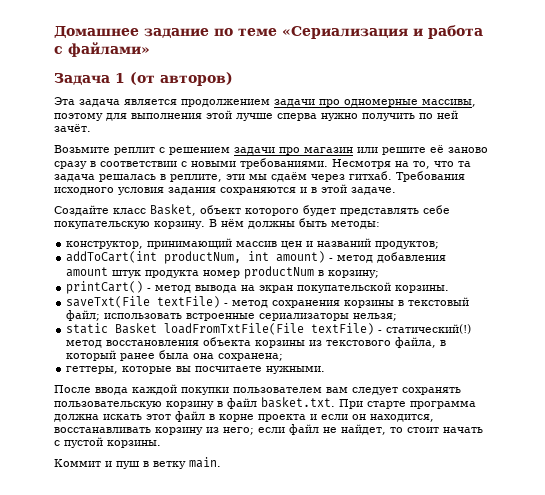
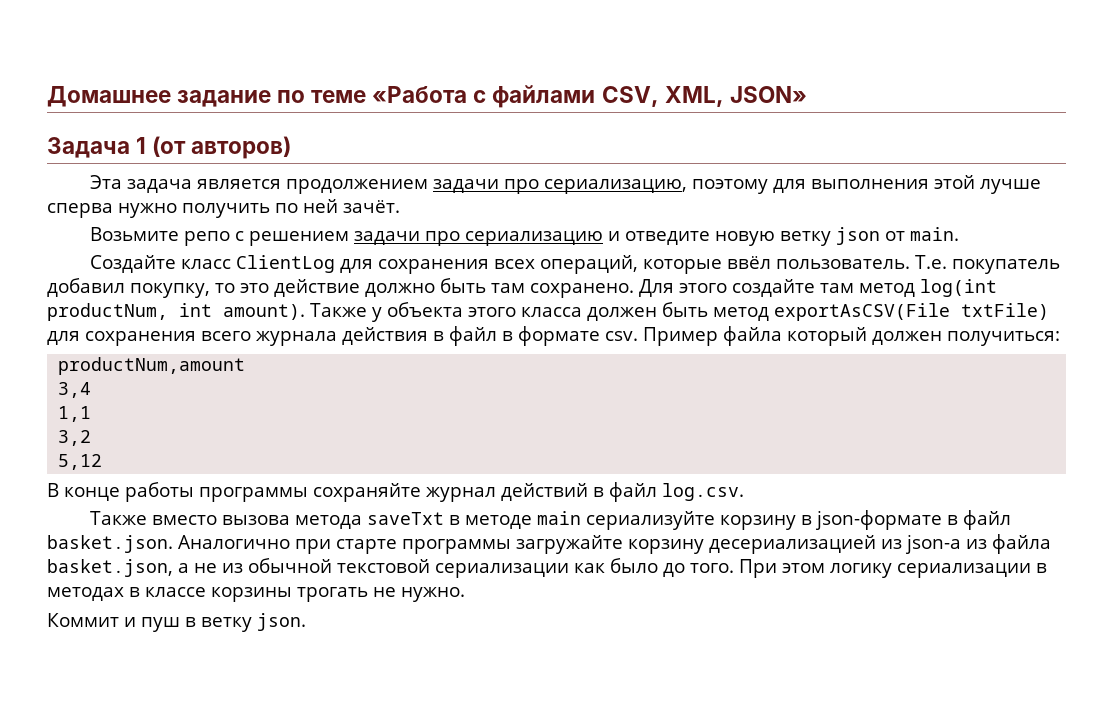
- Домашнее задание по теме «Сериализация и работа с файлами»
+ Домашнее задание по теме «Работа с файлами CSV, XML, JSON»
- Эта задача является продолжением задачи про одномерные массивы, поэтому для выполнения этой лучше сперва нужно получить по ней зачёт.
+ Эта задача является продолжением задачи про сериализацию, поэтому для выполнения этой лучше сперва нужно получить по ней зачёт.
- Возьмите реплит с решением задачи про магазин или решите её заново сразу в соответствии с новыми требованиями. Несмотря на то, что та задача решалась в реплите, эти мы сдаём через гитхаб. Требования исходного условия задания сохраняются и в этой задаче.
- Создайте класс Basket, объект которого будет представлять себе покупательскую корзину. В нём должны быть методы:
- конструктор, принимающий массив цен и названий продуктов;
- addToCart(int productNum, int amount) - метод добавления amount штук продукта номер productNum в корзину;
- printCart() - метод вывода на экран покупательской корзины.
- saveTxt(File textFile) - метод сохранения корзины в текстовый файл; использовать встроенные сериализаторы нельзя;
- static Basket loadFromTxtFile(File textFile) - статический(!) метод восстановления объекта корзины из текстового файла, в который ранее была она сохранена;
- геттеры, которые вы посчитаете нужными.
- После ввода каждой покупки пользователем вам следует сохранять пользовательскую корзину в файл basket.txt. При старте программа должна искать этот файл в корне проекта и если он находится, восстанавливать корзину из него; если файл не найдет, то стоит начать с пустой корзины.
+ Возьмите репо с решением задачи про сериализацию и отведите новую ветку json от main.
+ Создайте класс ClientLog для сохранения всех операций, которые ввёл пользователь. Т.е. покупатель добавил покупку, то это действие должно быть там сохранено. Для этого создайте там метод log(int productNum, int amount). Также у объекта этого класса должен быть метод exportAsCSV(File txtFile) для сохранения всего журнала действия в файл в формате csv. Пример файла который должен получиться:
+ productNum,amount
+ 3,4
+ 1,1
+ 3,2
+ 5,12
+ В конце работы программы сохраняйте журнал действий в файл log.csv.
+ Также вместо вызова метода saveTxt в методе main сериализуйте корзину в json-формате в файл basket.json. Аналогично при старте программы загружайте корзину десериализацией из json-а из файла basket.json, а не из обычной текстовой сериализации как было до того. При этом логику сериализации в методах в классе корзины трогать не нужно.
- Коммит и пуш в ветку main.
+ Коммит и пуш в ветку json.

